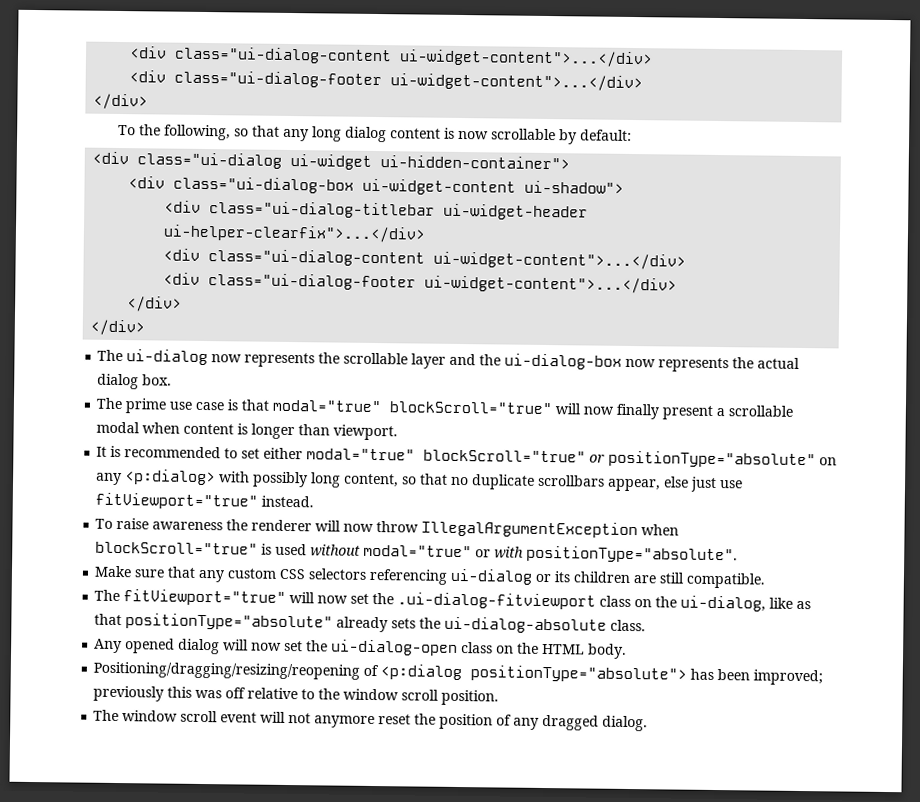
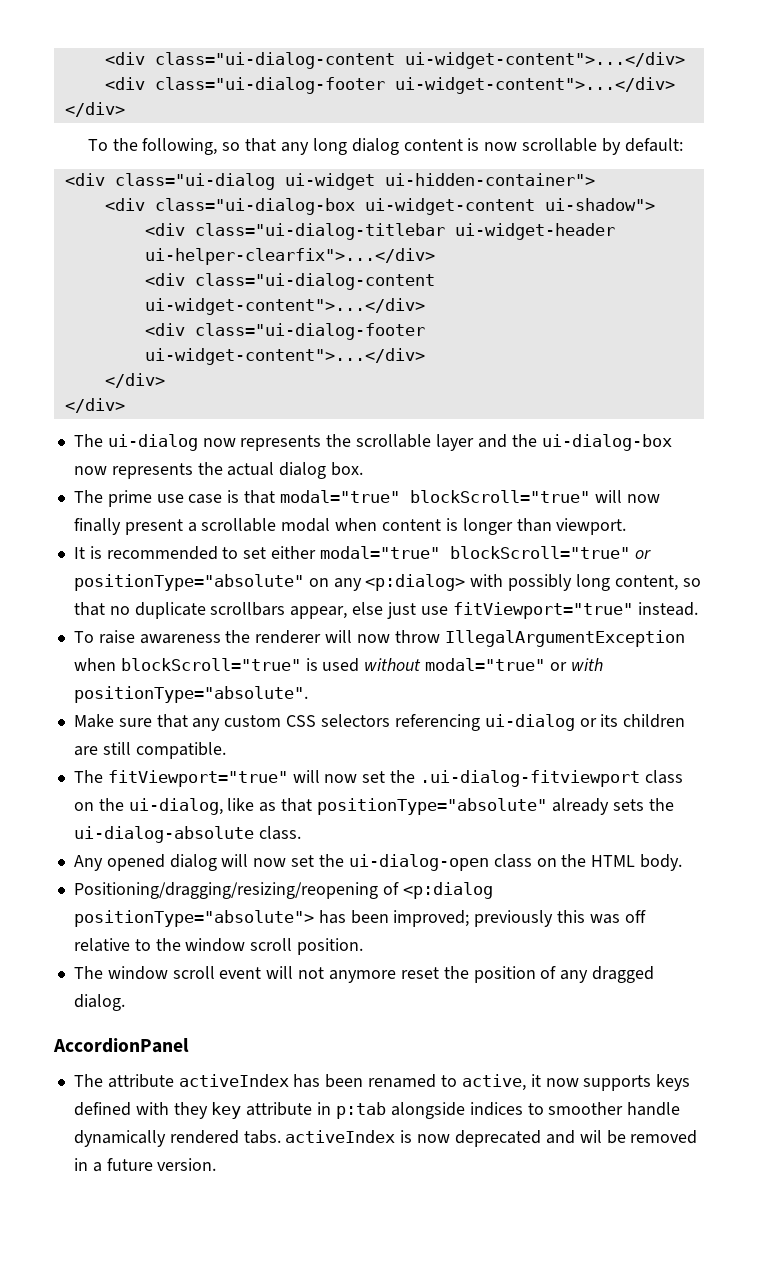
+ AccordionPanel
+ The attribute activeIndex has been renamed to active, it now supports keys defined with they key attribute in p:tab alongside indices to smoother handle dynamically rendered tabs. activeIndex is now deprecated and wil be removed in a future version.

